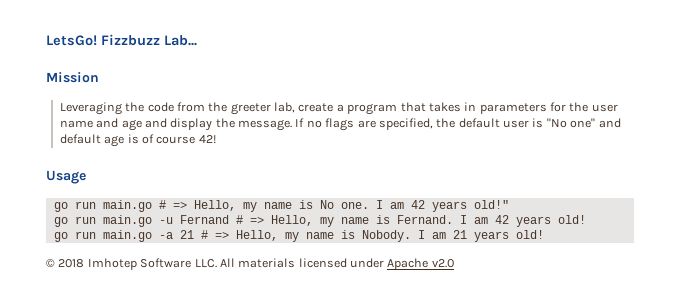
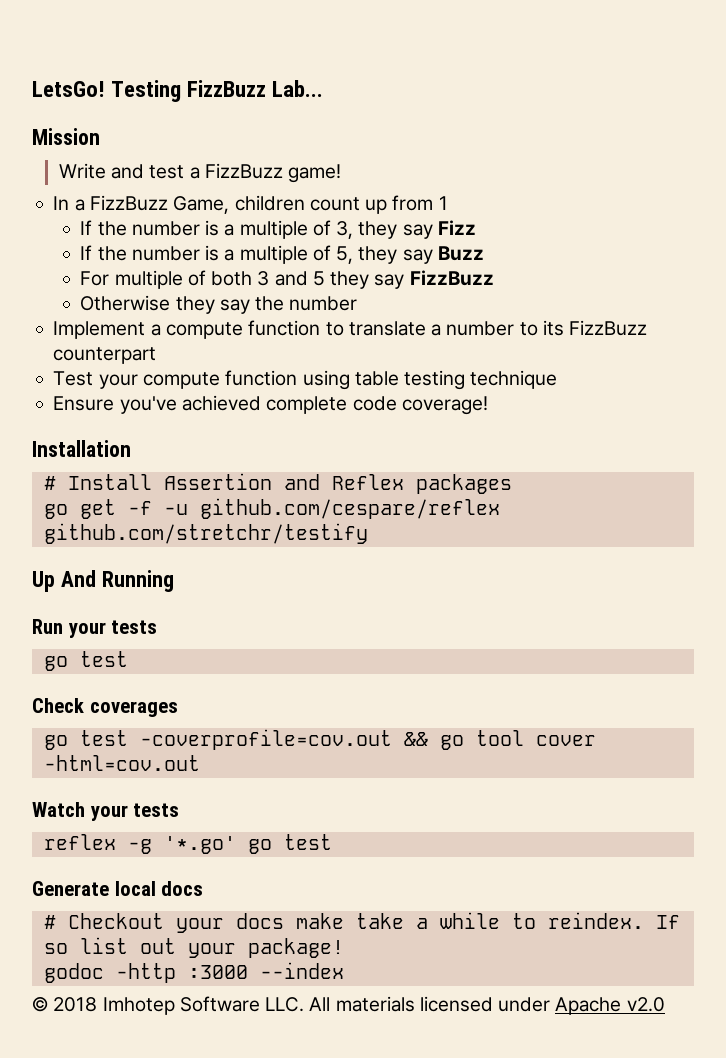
- Fizzbuzz Lab...
+ Testing FizzBuzz Lab...
- Leveraging the code from the greeter lab, create a program that takes in parameters for the user name and age and display the message. If no flags are specified, the default user is "No one" and default age is of course 42!
- Usage
- go run main.go # => Hello, my name is No one. I am 42 years old!"
- go run main.go -u Fernand # => Hello, my name is Fernand. I am 42 years old!
- go run main.go -a 21 # => Hello, my name is Nobody. I am 21 years old!
+ Write and test a FizzBuzz game!
+ In a FizzBuzz Game, children count up from 1
+ If the number is a multiple of 3, they say Fizz
+ If the number is a multiple of 5, they say Buzz
+ For multiple of both 3 and 5 they say FizzBuzz
+ Otherwise they say the number
+ Implement a compute function to translate a number to its FizzBuzz counterpart
+ Test your compute function using table testing technique
+ Ensure you've achieved complete code coverage!
+ Installation
+ # Install Assertion and Reflex packages
+ go get -f -u github.com/cespare/reflex github.com/stretchr/testify
+ Up And Running
+ Run your tests
+ go test
+ Check coverages
+ go test -coverprofile=cov.out && go tool cover -html=cov.out
+ Watch your tests
+ reflex -g '*.go' go test
+ Generate local docs
+ # Checkout your docs make take a while to reindex. If so list out your package!
+ godoc -http :3000 --index

